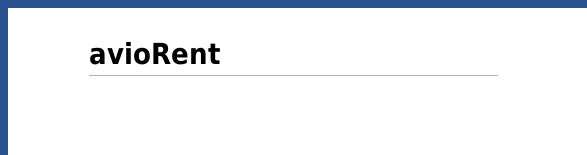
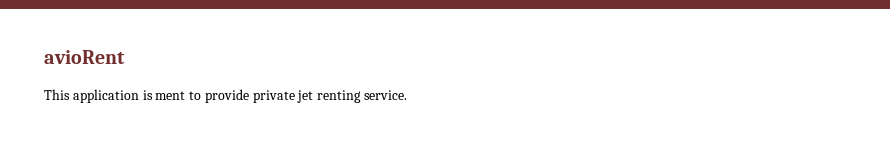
+ This application is ment to provide private jet renting service.

